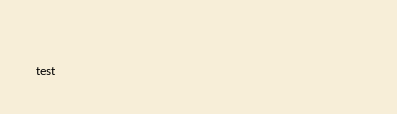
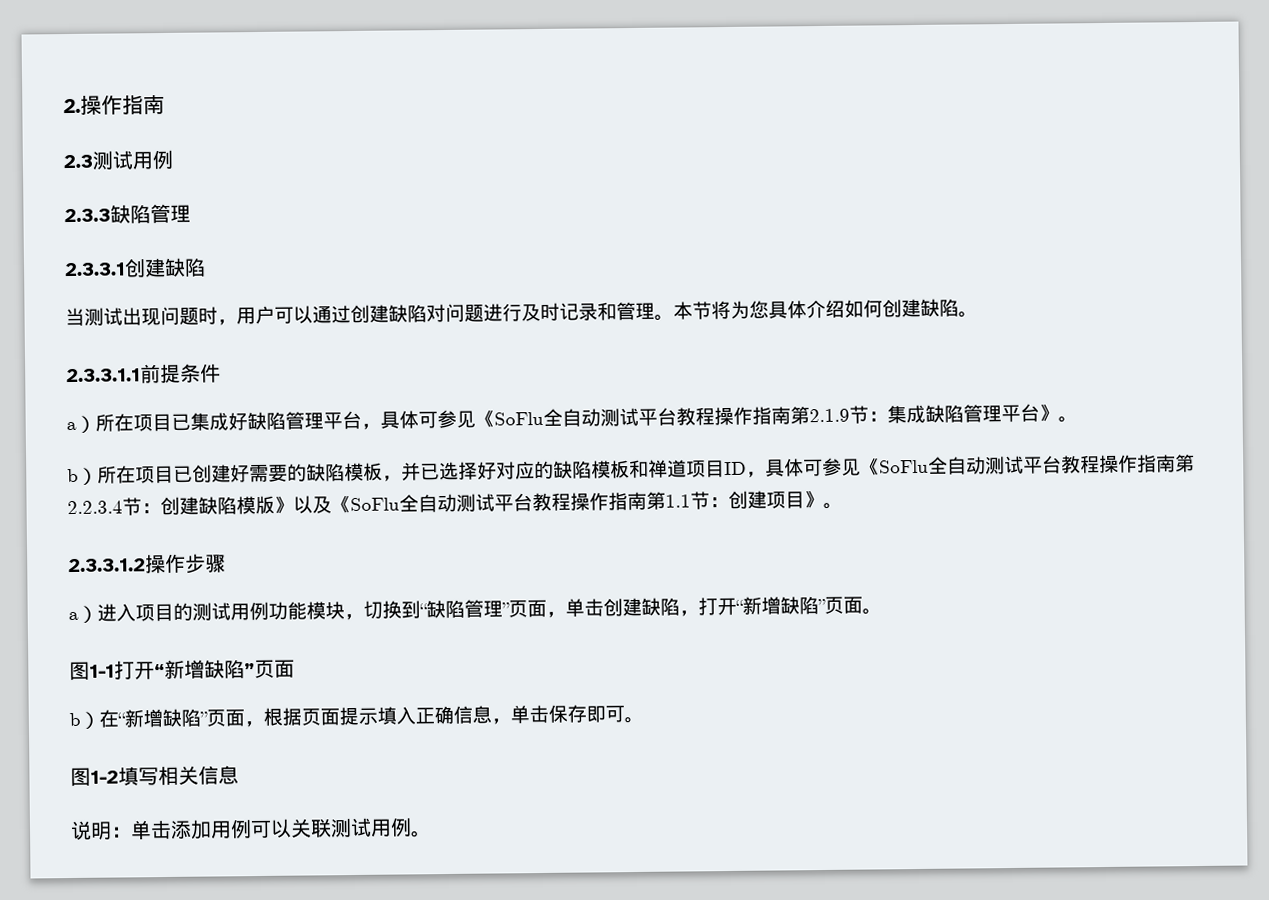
- test
+ 2.操作指南
+ 2.3测试用例
+ 2.3.3缺陷管理
+ 2.3.3.1创建缺陷
+ 当测试出现问题时，用户可以通过创建缺陷对问题进行及时记录和管理。本节将为您具体介绍如何创建缺陷。
+ 2.3.3.1.1前提条件
+ a）所在项目已集成好缺陷管理平台，具体可参见《SoFlu全自动测试平台教程操作指南第2.1.9节：集成缺陷管理平台》。
+ b）所在项目已创建好需要的缺陷模板，并已选择好对应的缺陷模板和禅道项目ID，具体可参见《SoFlu全自动测试平台教程操作指南第2.2.3.4节：创建缺陷模版》以及《SoFlu全自动测试平台教程操作指南第1.1节：创建项目》。
+ 2.3.3.1.2操作步骤
+ a）进入项目的测试用例功能模块，切换到“缺陷管理”页面，单击创建缺陷，打开“新增缺陷”页面。
+ 图1-1打开“新增缺陷”页面
+ b）在“新增缺陷”页面，根据页面提示填入正确信息，单击保存即可。
+ 图1-2填写相关信息
+ 说明：单击添加用例可以关联测试用例。

